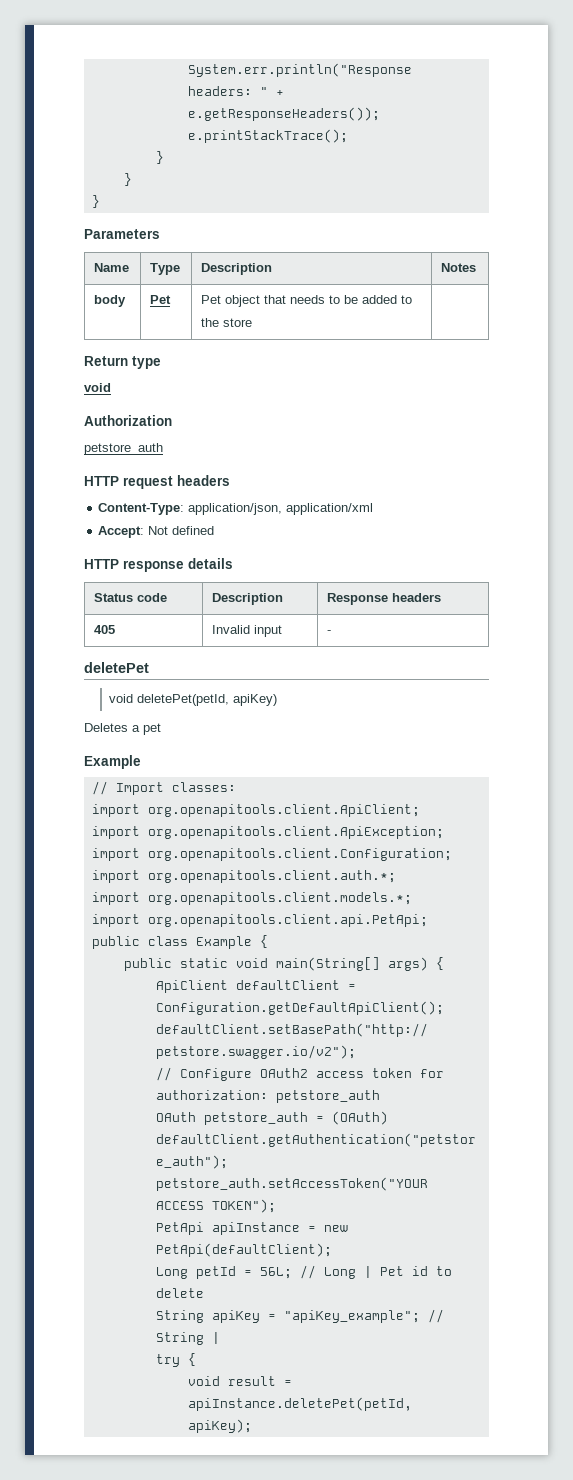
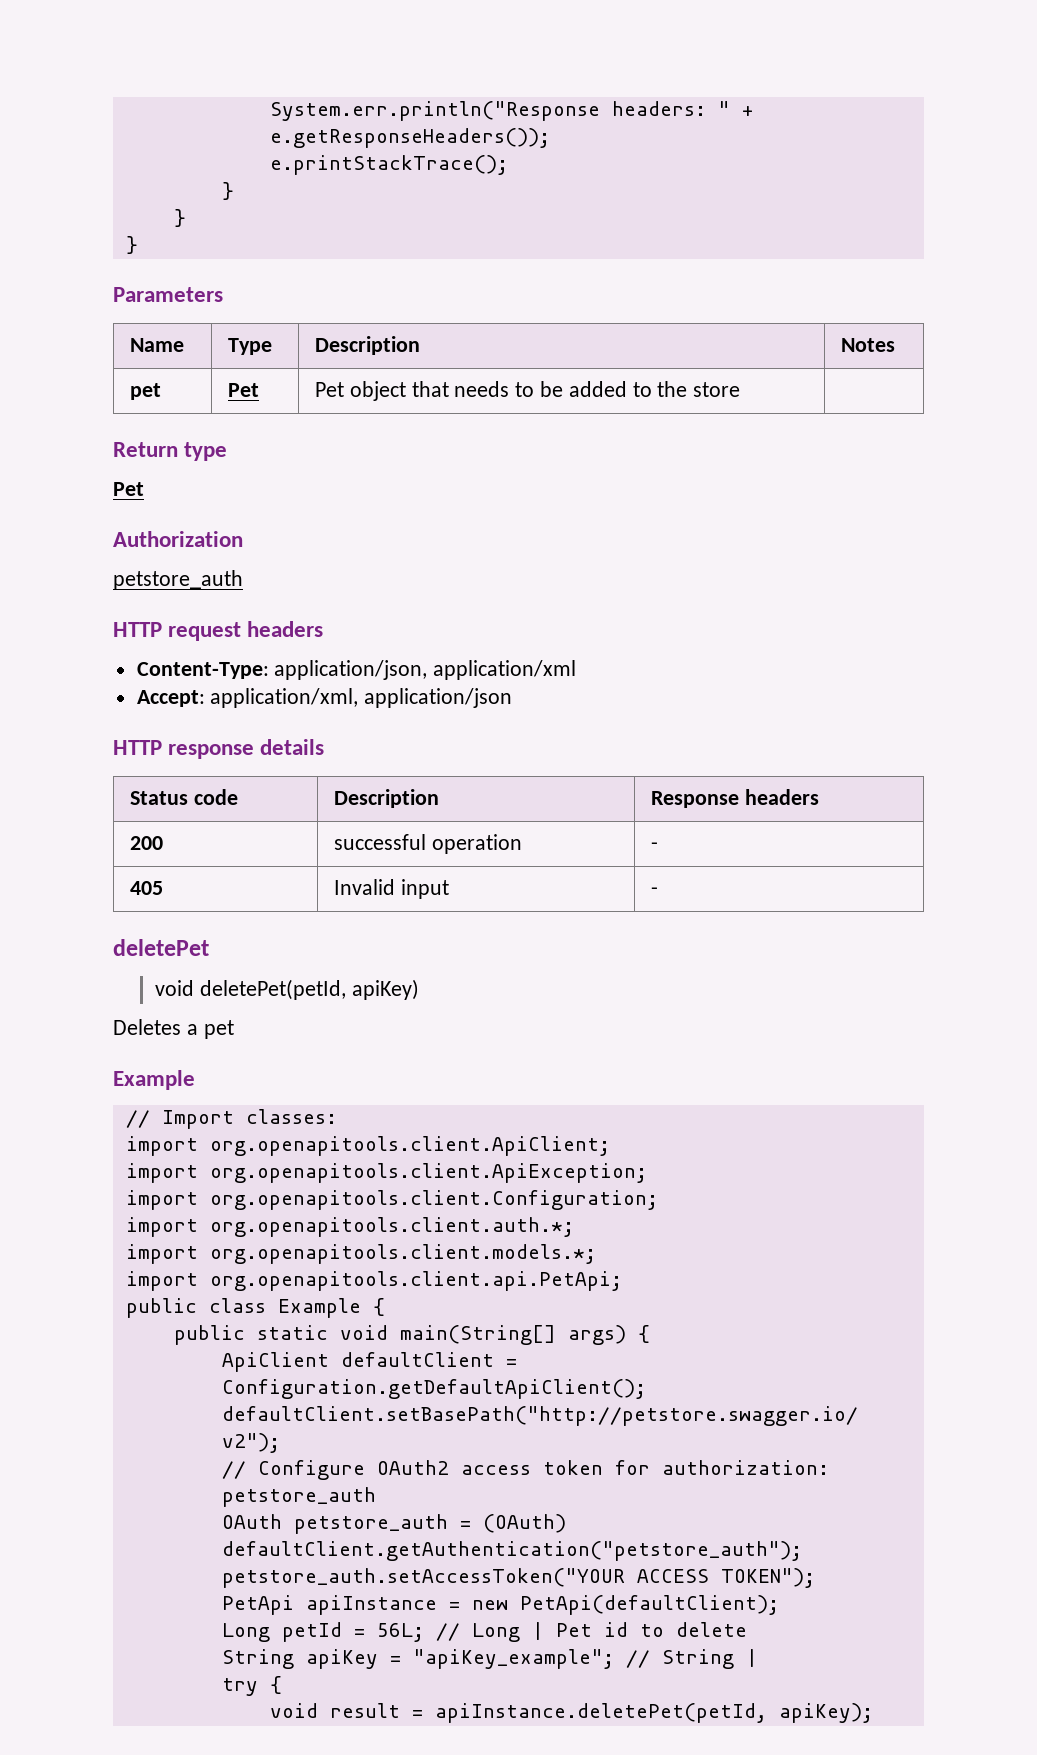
- body | Pet | Pet object that needs to be added to the store |
+ pet | Pet | Pet object that needs to be added to the store |
  Return type
- void
+ Pet
- Accept: Not defined
+ Accept: application/xml, application/json
+ 200 | successful operation | -

